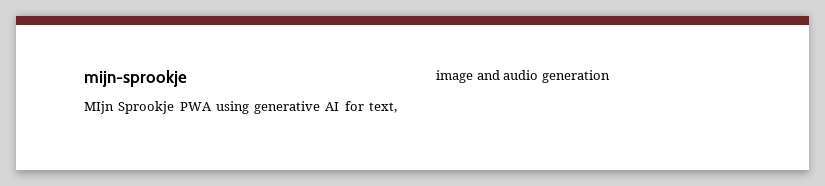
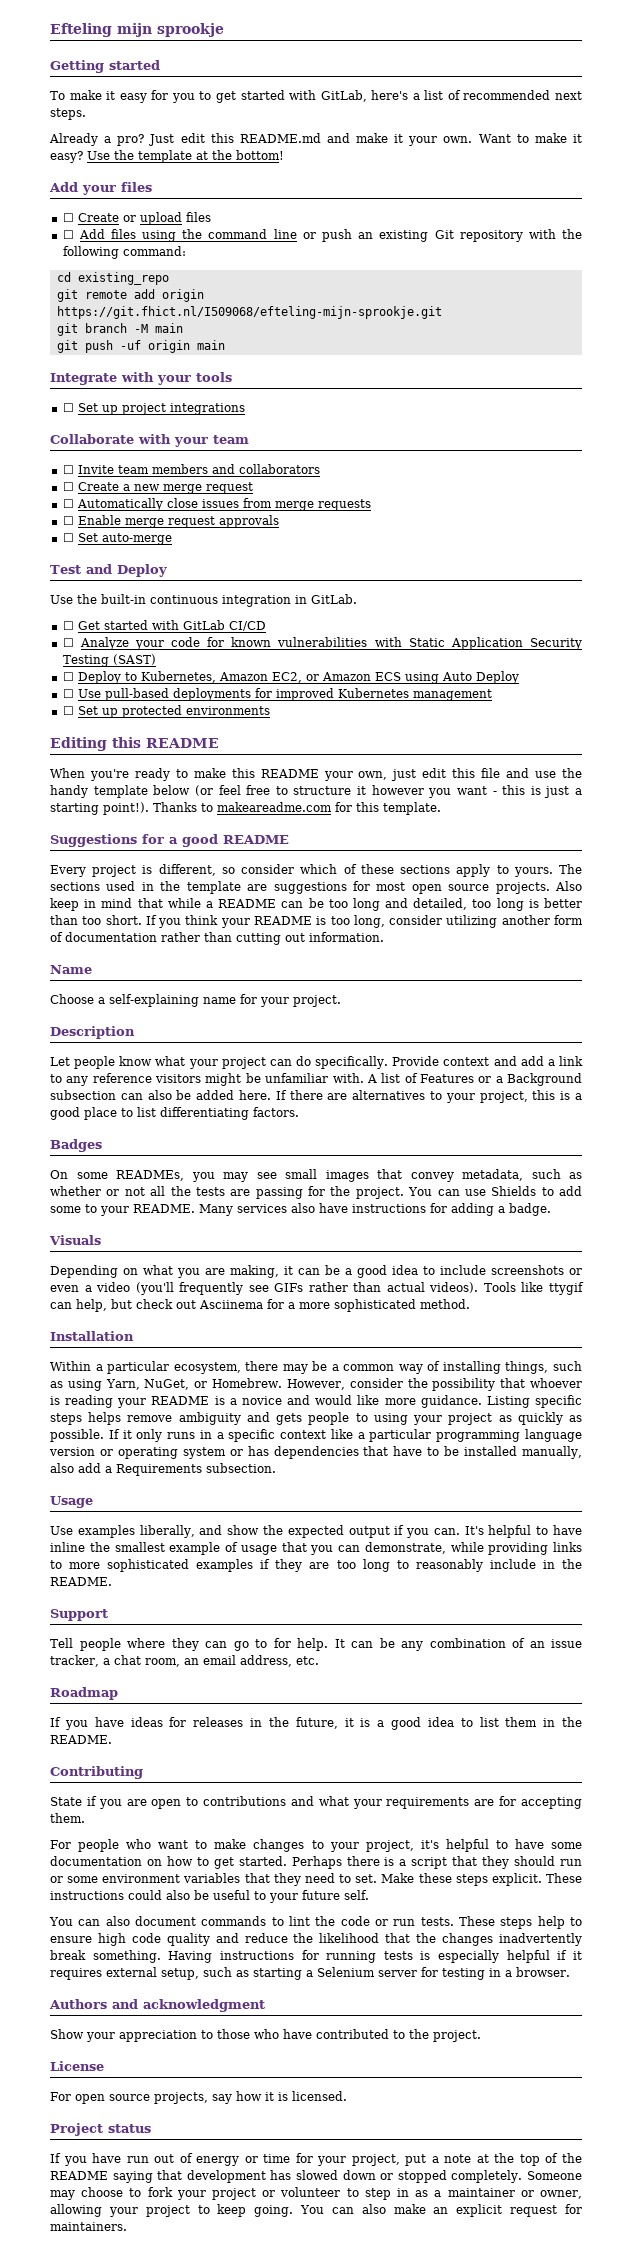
- mijn-sprookje
- MIjn Sprookje PWA using generative AI for text, image and audio generation
+ Efteling mijn sprookje
+ Getting started
+ To make it easy for you to get started with GitLab, here's a list of recommended next steps.
+ Already a pro? Just edit this README.md and make it your own. Want to make it easy? Use the template at the bottom!
+ Add your files
+ ☐ Create or upload files
+ ☐ Add files using the command line or push an existing Git repository with the following command:
+ cd existing_repo
+ git remote add origin https://git.fhict.nl/I509068/efteling-mijn-sprookje.git
+ git branch -M main
+ git push -uf origin main
+ Integrate with your tools
+ ☐ Set up project integrations
+ Collaborate with your team
+ ☐ Invite team members and collaborators
+ ☐ Create a new merge request
+ ☐ Automatically close issues from merge requests
+ ☐ Enable merge request approvals
+ ☐ Set auto-merge
+ Test and Deploy
+ Use the built-in continuous integration in GitLab.
+ ☐ Get started with GitLab CI/CD
+ ☐ Analyze your code for known vulnerabilities with Static Application Security Testing (SAST)
+ ☐ Deploy to Kubernetes, Amazon EC2, or Amazon ECS using Auto Deploy
+ ☐ Use pull-based deployments for improved Kubernetes management
+ ☐ Set up protected environments
+ Editing this README
+ When you're ready to make this README your own, just edit this file and use the handy template below (or feel free to structure it however you want - this is just a starting point!). Thanks to makeareadme.com for this template.
+ Suggestions for a good README
+ Every project is different, so consider which of these sections apply to yours. The sections used in the template are suggestions for most open source projects. Also keep in mind that while a README can be too long and detailed, too long is better than too short. If you think your README is too long, consider utilizing another form of documentation rather than cutting out information.
+ Name
+ Choose a self-explaining name for your project.
+ Description
+ Let people know what your project can do specifically. Provide context and add a link to any reference visitors might be unfamiliar with. A list of Features or a Background subsection can also be added here. If there are alternatives to your project, this is a good place to list differentiating factors.
+ Badges
+ On some READMEs, you may see small images that convey metadata, such as whether or not all the tests are passing for the project. You can use Shields to add some to your README. Many services also have instructions for adding a badge.
+ Visuals
+ Depending on what you are making, it can be a good idea to include screenshots or even a video (you'll frequently see GIFs rather than actual videos). Tools like ttygif can help, but check out Asciinema for a more sophisticated method.
+ Installation
+ Within a particular ecosystem, there may be a common way of installing things, such as using Yarn, NuGet, or Homebrew. However, consider the possibility that whoever is reading your README is a novice and would like more guidance. Listing specific steps helps remove ambiguity and gets people to using your project as quickly as possible. If it only runs in a specific context like a particular programming language version or operating system or has dependencies that have to be installed manually, also add a Requirements subsection.
+ Usage
+ Use examples liberally, and show the expected output if you can. It's helpful to have inline the smallest example of usage that you can demonstrate, while providing links to more sophisticated examples if they are too long to reasonably include in the README.
+ Support
+ Tell people where they can go to for help. It can be any combination of an issue tracker, a chat room, an email address, etc.
+ Roadmap
+ If you have ideas for releases in the future, it is a good idea to list them in the README.
+ Contributing
+ State if you are open to contributions and what your requirements are for accepting them.
+ For people who want to make changes to your project, it's helpful to have some documentation on how to get started. Perhaps there is a script that they should run or some environment variables that they need to set. Make these steps explicit. These instructions could also be useful to your future self.
+ You can also document commands to lint the code or run tests. These steps help to ensure high code quality and reduce the likelihood that the changes inadvertently break something. Having instructions for running tests is especially helpful if it requires external setup, such as starting a Selenium server for testing in a browser.
+ Authors and acknowledgment
+ Show your appreciation to those who have contributed to the project.
+ License
+ For open source projects, say how it is licensed.
+ Project status
+ If you have run out of energy or time for your project, put a note at the top of the README saying that development has slowed down or stopped completely. Someone may choose to fork your project or volunteer to step in as a maintainer or owner, allowing your project to keep going. You can also make an explicit request for maintainers.

